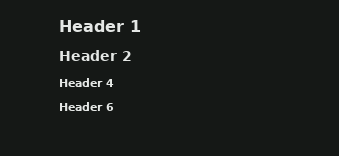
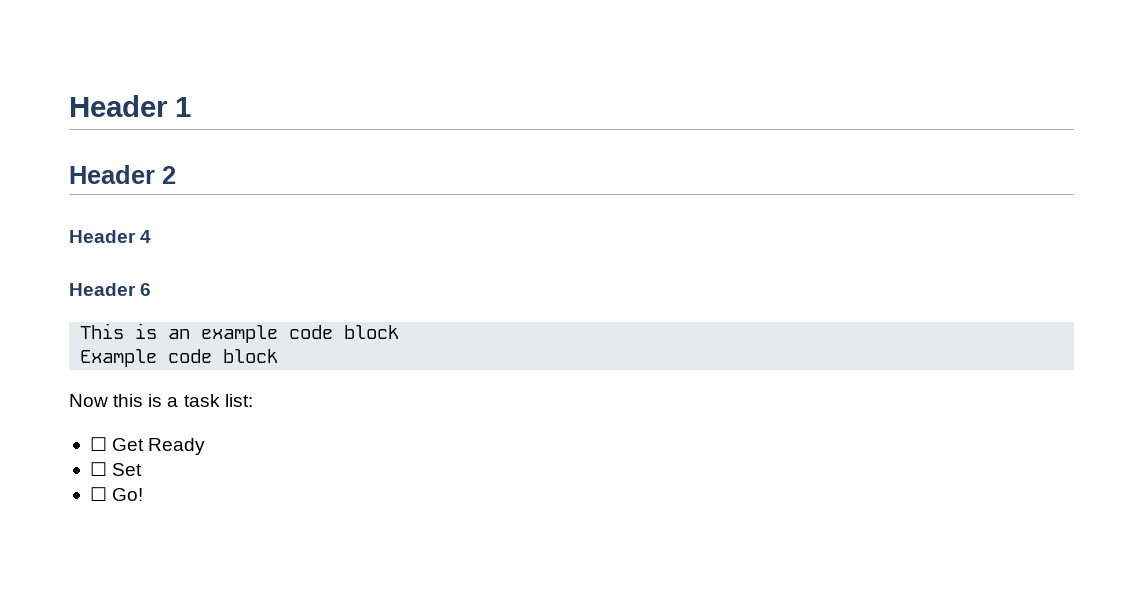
+ This is an example code block
+ Example code block
+ Now this is a task list:
+ ☐ Get Ready
+ ☐ Set
+ ☐ Go!

